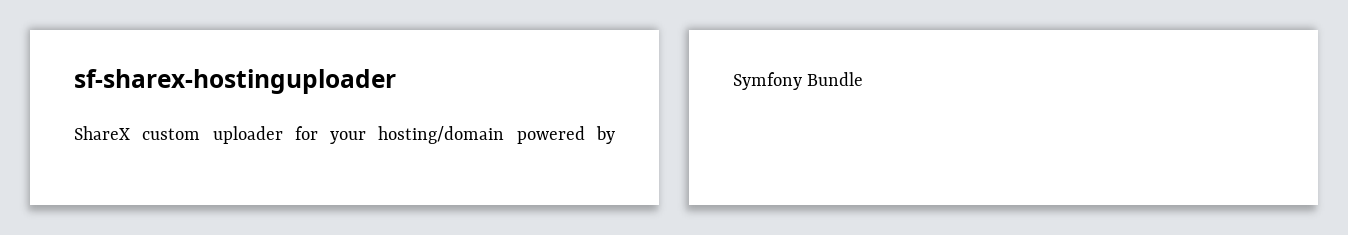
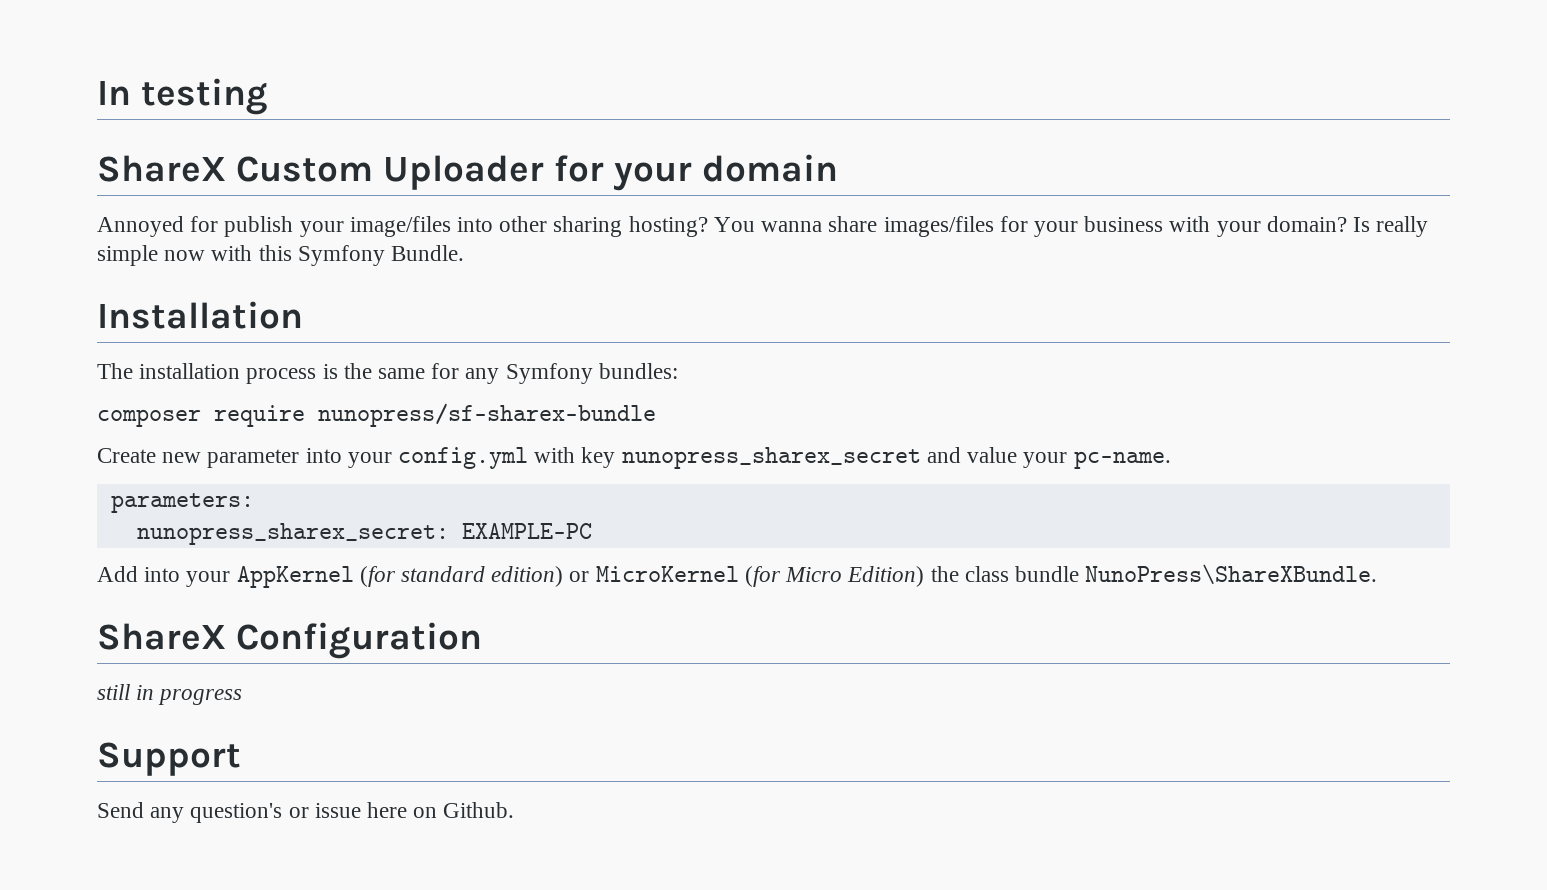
- sf-sharex-hostinguploader
- ShareX custom uploader for your hosting/domain powered by Symfony Bundle
+ In testing
+ ShareX Custom Uploader for your domain
+ Annoyed for publish your image/files into other sharing hosting? You wanna share images/files for your business with your domain? Is really simple now with this Symfony Bundle.
+ Installation
+ The installation process is the same for any Symfony bundles:
+ composer require nunopress/sf-sharex-bundle
+ Create new parameter into your config.yml with key nunopress_sharex_secret and value your pc-name.
+ parameters:
+ nunopress_sharex_secret: EXAMPLE-PC
+ Add into your AppKernel (for standard edition) or MicroKernel (for Micro Edition) the class bundle NunoPress\ShareXBundle.
+ ShareX Configuration
+ still in progress
+ Support
+ Send any question's or issue here on Github.

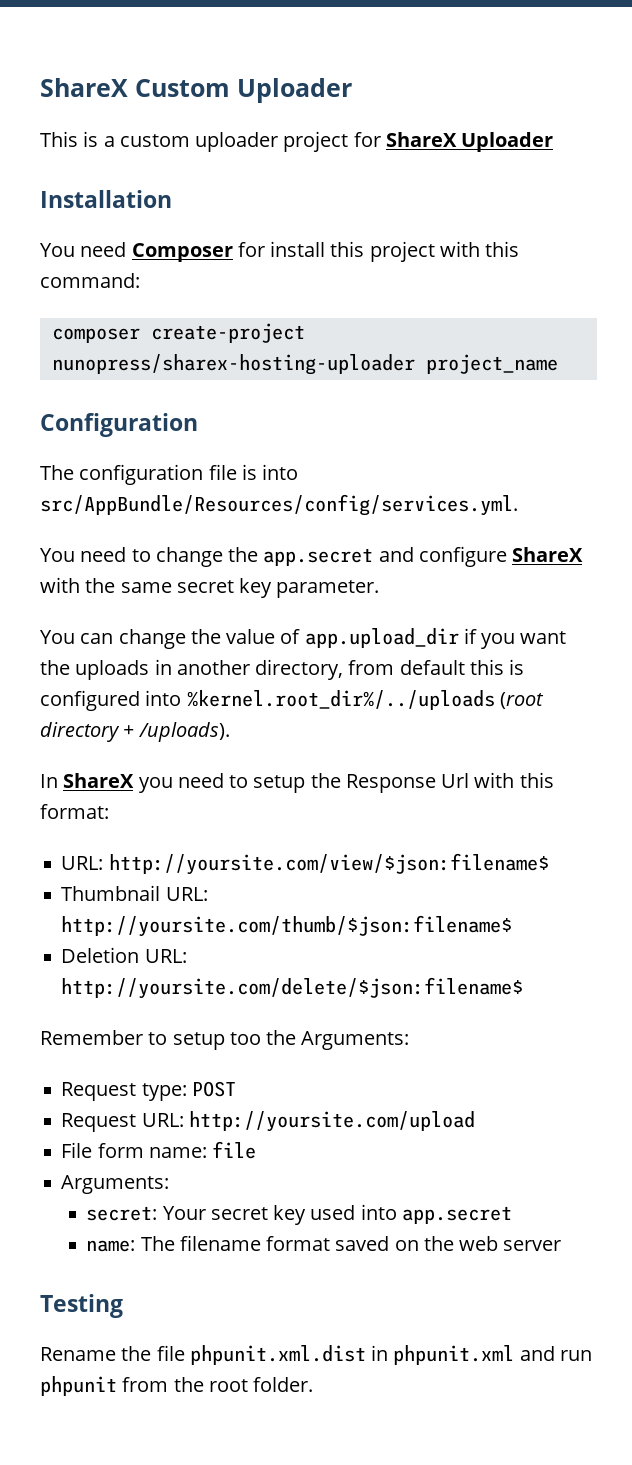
- In testing
- ShareX Custom Uploader for your domain
- Annoyed for publish your image/files into other sharing hosting? You wanna share images/files for your business with your domain? Is really simple now with this Symfony Bundle.
+ ShareX Custom Uploader
+ This is a custom uploader project for ShareX Uploader
  Installation
- The installation process is the same for any Symfony bundles:
- composer require nunopress/sf-sharex-bundle
- Create new parameter into your config.yml with key nunopress_sharex_secret and value your pc-name.
- parameters:
- nunopress_sharex_secret: EXAMPLE-PC
- Add into your AppKernel (for standard edition) or MicroKernel (for Micro Edition) the class bundle NunoPress\ShareXBundle.
- ShareX Configuration
- still in progress
- Support
- Send any question's or issue here on Github.
+ You need Composer for install this project with this command:
+ composer create-project nunopress/sharex-hosting-uploader project_name
+ Configuration
+ The configuration file is into src/AppBundle/Resources/config/services.yml.
+ You need to change the app.secret and configure ShareX with the same secret key parameter.
+ You can change the value of app.upload_dir if you want the uploads in another directory, from default this is configured into %kernel.root_dir%/../uploads (root directory + /uploads).
+ In ShareX you need to setup the Response Url with this format:
+ URL: http://yoursite.com/view/$json:filename$
+ Thumbnail URL: http://yoursite.com/thumb/$json:filename$
+ Deletion URL: http://yoursite.com/delete/$json:filename$
+ Remember to setup too the Arguments:
+ Request type: POST
+ Request URL: http://yoursite.com/upload
+ File form name: file
+ Arguments:
+ secret: Your secret key used into app.secret
+ name: The filename format saved on the web server
+ Testing
+ Rename the file phpunit.xml.dist in phpunit.xml and run phpunit from the root folder.

